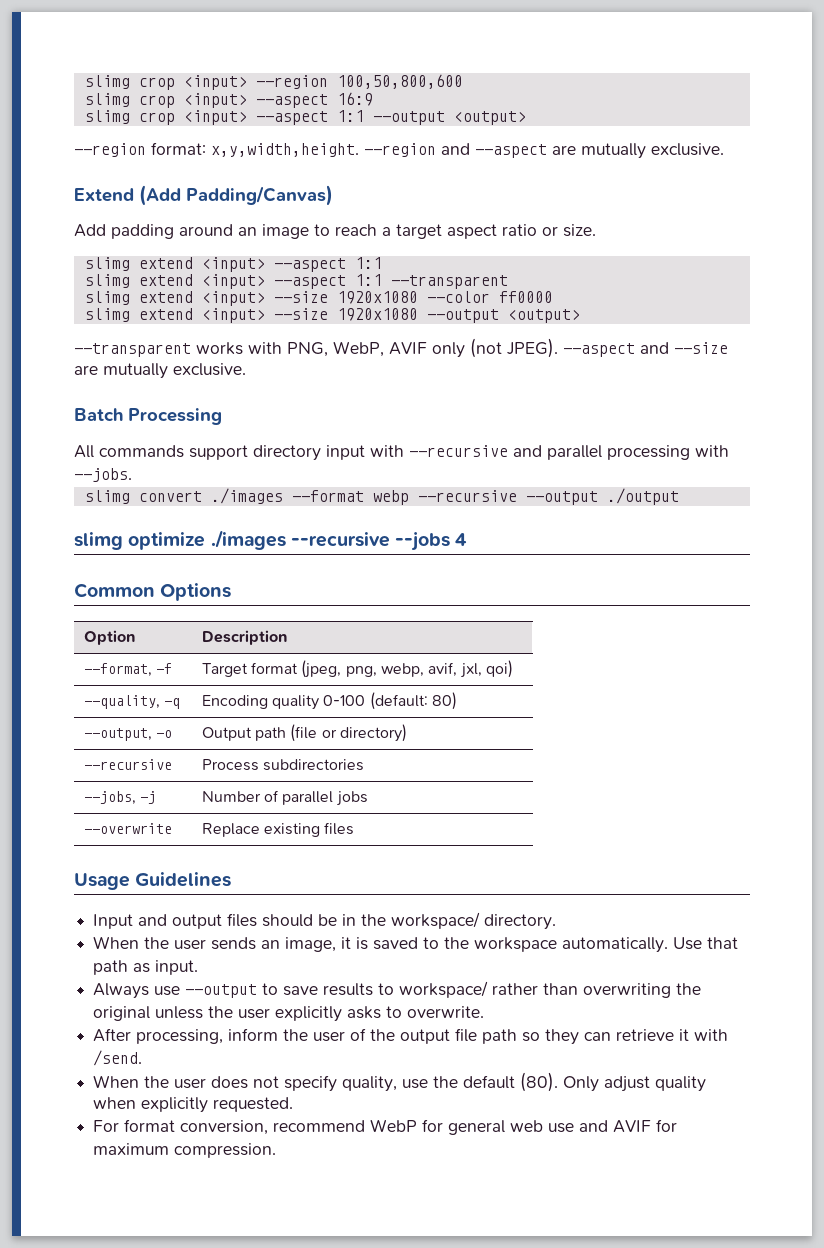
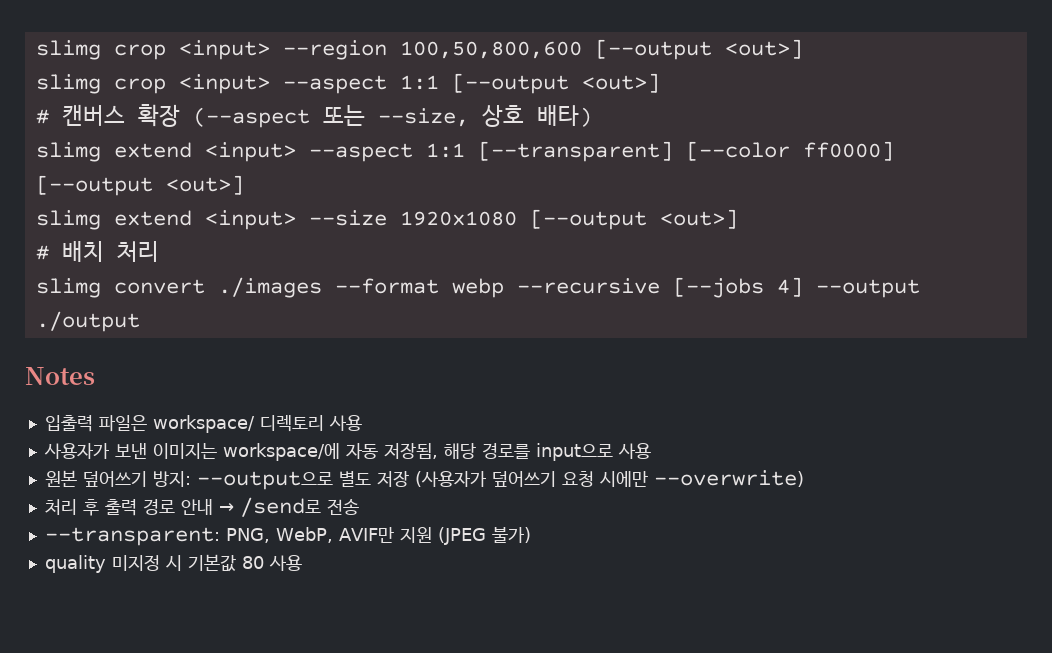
- slimg crop <input> --region 100,50,800,600
- slimg crop <input> --aspect 16:9
+ slimg crop <input> --region 100,50,800,600 [--output <out>]
- slimg crop <input> --aspect 1:1 --output <output>
- --region format: x,y,width,height. --region and --aspect are mutually exclusive.
- Extend (Add Padding/Canvas)
- Add padding around an image to reach a target aspect ratio or size.
- slimg extend <input> --aspect 1:1
- slimg extend <input> --aspect 1:1 --transparent
- slimg extend <input> --size 1920x1080 --color ff0000
- slimg extend <input> --size 1920x1080 --output <output>
- --transparent works with PNG, WebP, AVIF only (not JPEG). --aspect and --size are mutually exclusive.
- Batch Processing
- All commands support directory input with --recursive and parallel processing with --jobs.
+ slimg crop <input> --aspect 1:1 [--output <out>]
+ # 캔버스 확장 (--aspect 또는 --size, 상호 배타)
+ slimg extend <input> --aspect 1:1 [--transparent] [--color ff0000] [--output <out>]
+ slimg extend <input> --size 1920x1080 [--output <out>]
+ # 배치 처리
- slimg convert ./images --format webp --recursive --output ./output
+ slimg convert ./images --format webp --recursive [--jobs 4] --output ./output
- slimg optimize ./images --recursive --jobs 4
- Common Options
- Option | Description
- --format, -f | Target format (jpeg, png, webp, avif, jxl, qoi)
- --quality, -q | Encoding quality 0-100 (default: 80)
- --output, -o | Output path (file or directory)
- --recursive | Process subdirectories
- --jobs, -j | Number of parallel jobs
- --overwrite | Replace existing files
- Usage Guidelines
- Input and output files should be in the workspace/ directory.
- When the user sends an image, it is saved to the workspace automatically. Use that path as input.
- Always use --output to save results to workspace/ rather than overwriting the original unless the user explicitly asks to overwrite.
- After processing, inform the user of the output file path so they can retrieve it with /send.
- When the user does not specify quality, use the default (80). Only adjust quality when explicitly requested.
- For format conversion, recommend WebP for general web use and AVIF for maximum compression.
+ Notes
+ 입출력 파일은 workspace/ 디렉토리 사용
+ 사용자가 보낸 이미지는 workspace/에 자동 저장됨, 해당 경로를 input으로 사용
+ 원본 덮어쓰기 방지: --output으로 별도 저장 (사용자가 덮어쓰기 요청 시에만 --overwrite)
+ 처리 후 출력 경로 안내 → /send로 전송
+ --transparent: PNG, WebP, AVIF만 지원 (JPEG 불가)
+ quality 미지정 시 기본값 80 사용

